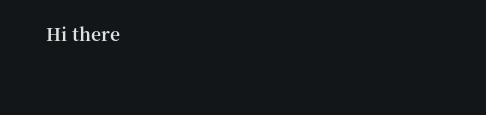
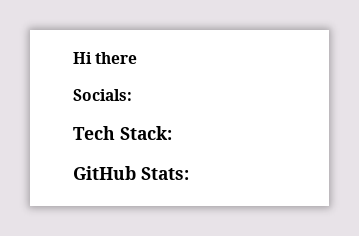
+ Socials:
+ Tech Stack:
+ GitHub Stats:

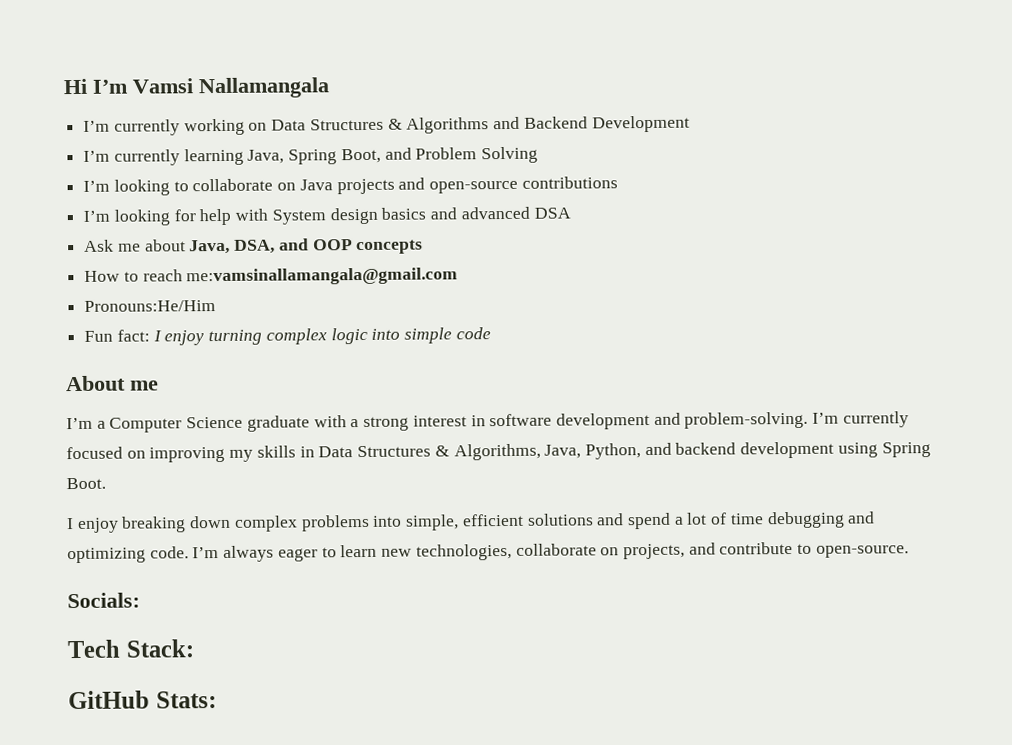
- Hi there
+ Hi I’m Vamsi Nallamangala
+ I’m currently working on Data Structures & Algorithms and Backend Development
+ I’m currently learning Java, Spring Boot, and Problem Solving
+ I’m looking to collaborate on Java projects and open-source contributions
+ I’m looking for help with System design basics and advanced DSA
+ Ask me about Java, DSA, and OOP concepts
+ How to reach me:vamsinallamangala@gmail.com
+ Pronouns:He/Him
+ Fun fact: I enjoy turning complex logic into simple code
+ About me
+ I’m a Computer Science graduate with a strong interest in software development and problem-solving. I’m currently focused on improving my skills in Data Structures & Algorithms, Java, Python, and backend development using Spring Boot.
+ I enjoy breaking down complex problems into simple, efficient solutions and spend a lot of time debugging and optimizing code. I’m always eager to learn new technologies, collaborate on projects, and contribute to open-source.

